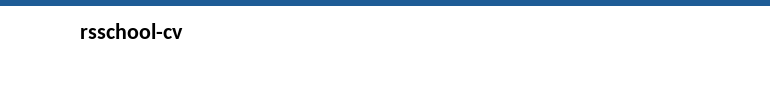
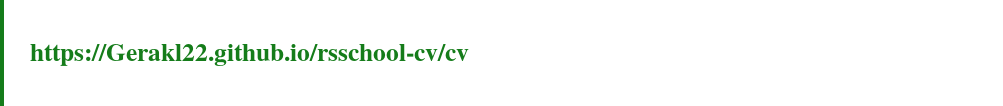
- rsschool-cv
+ https://Gerakl22.github.io/rsschool-cv/cv

